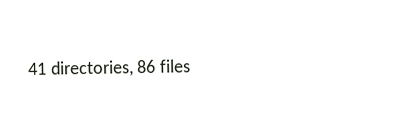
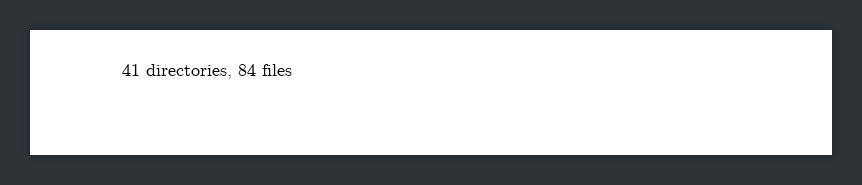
- 41 directories, 86 files
+ 41 directories, 84 files

